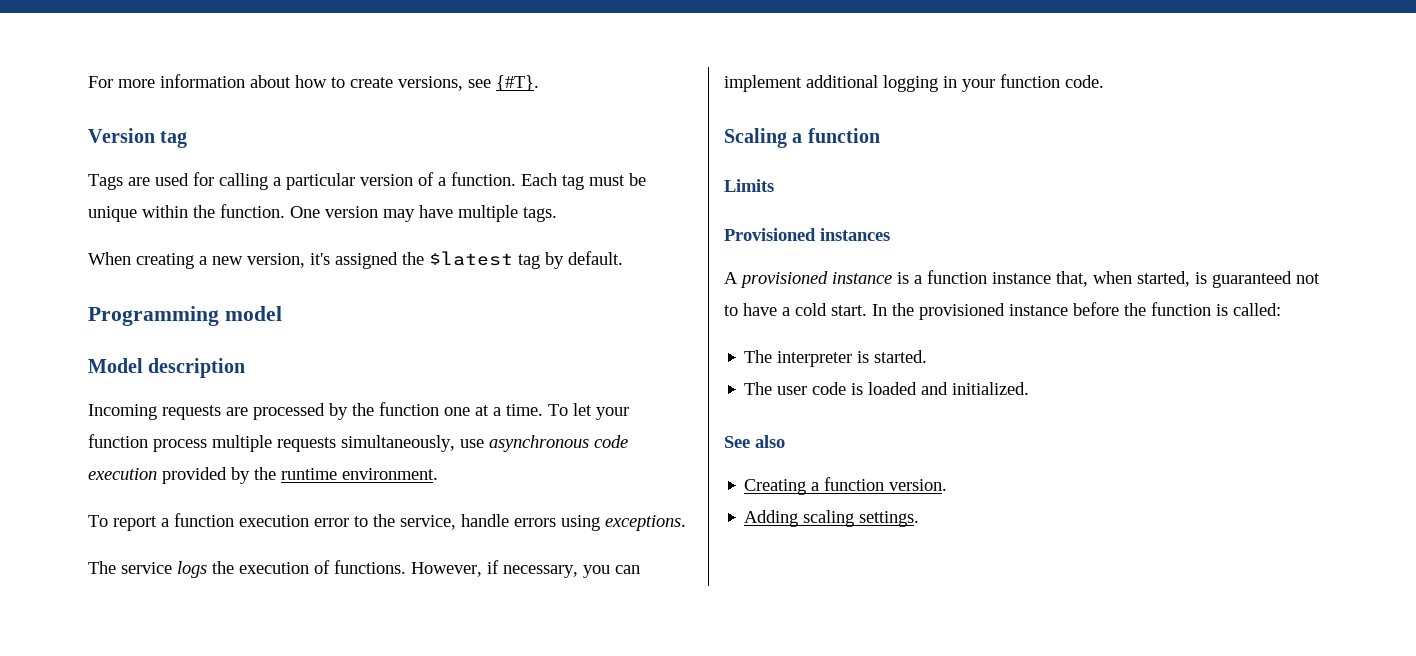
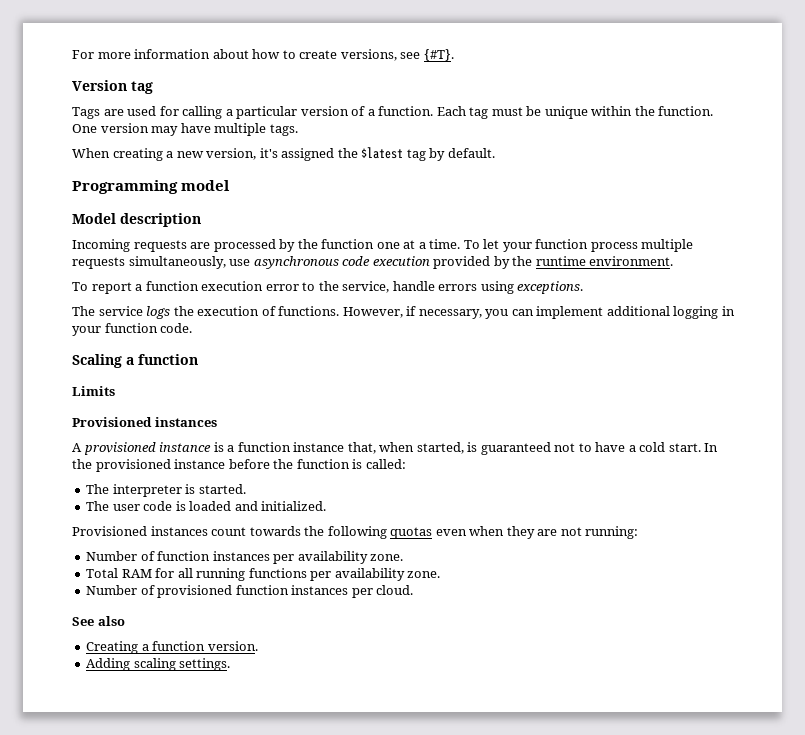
+ Provisioned instances count towards the following quotas even when they are not running:
+ Number of function instances per availability zone.
+ Total RAM for all running functions per availability zone.
+ Number of provisioned function instances per cloud.

